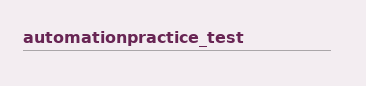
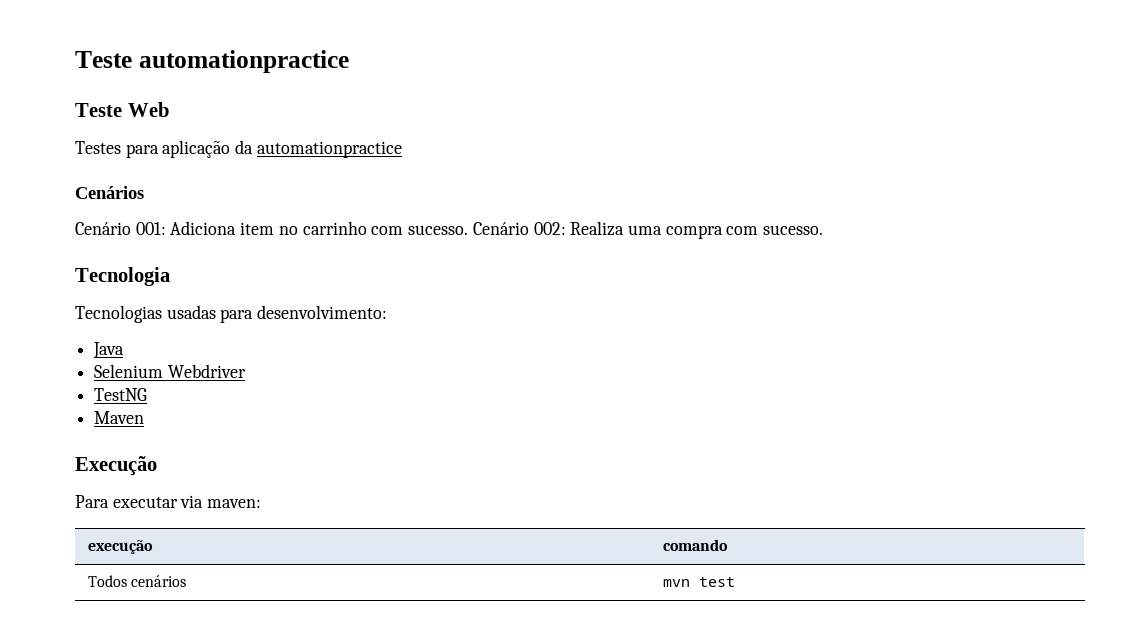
- automationpractice_test
+ Teste automationpractice
+ Teste Web
+ Testes para aplicação da automationpractice
+ Cenários
+ Cenário 001: Adiciona item no carrinho com sucesso. Cenário 002: Realiza uma compra com sucesso.
+ Tecnologia
+ Tecnologias usadas para desenvolvimento:
+ Java
+ Selenium Webdriver
+ TestNG
+ Maven
+ Execução
+ Para executar via maven:
+ execução | comando
+ Todos cenários | mvn test

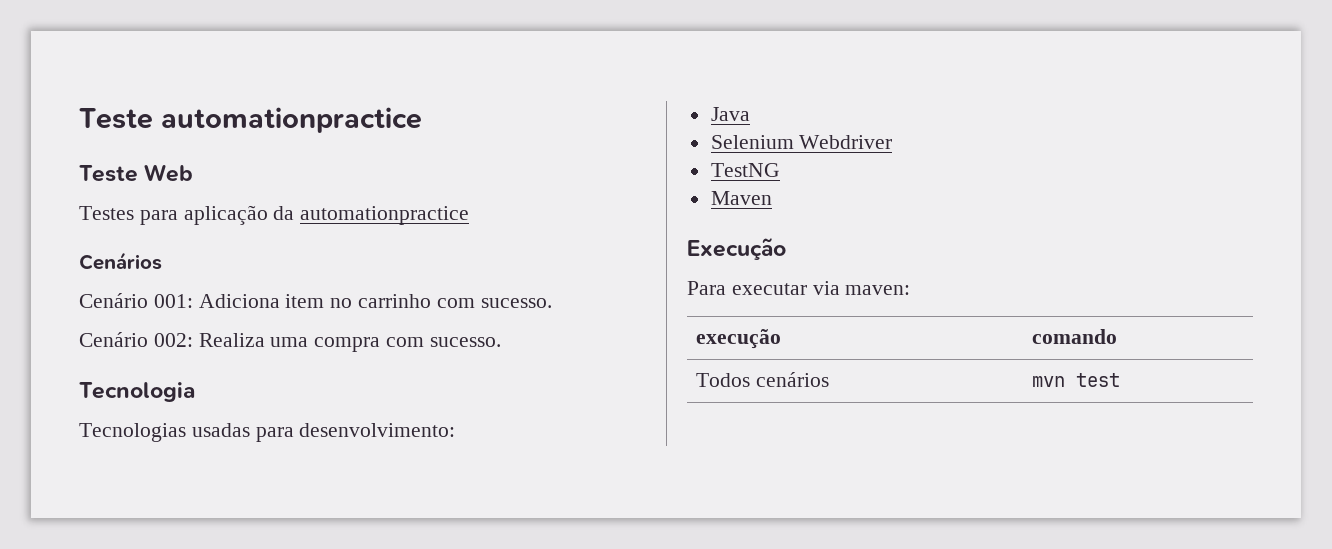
- Cenário 001: Adiciona item no carrinho com sucesso. Cenário 002: Realiza uma compra com sucesso.
+ Cenário 001: Adiciona item no carrinho com sucesso.
+ Cenário 002: Realiza uma compra com sucesso.

